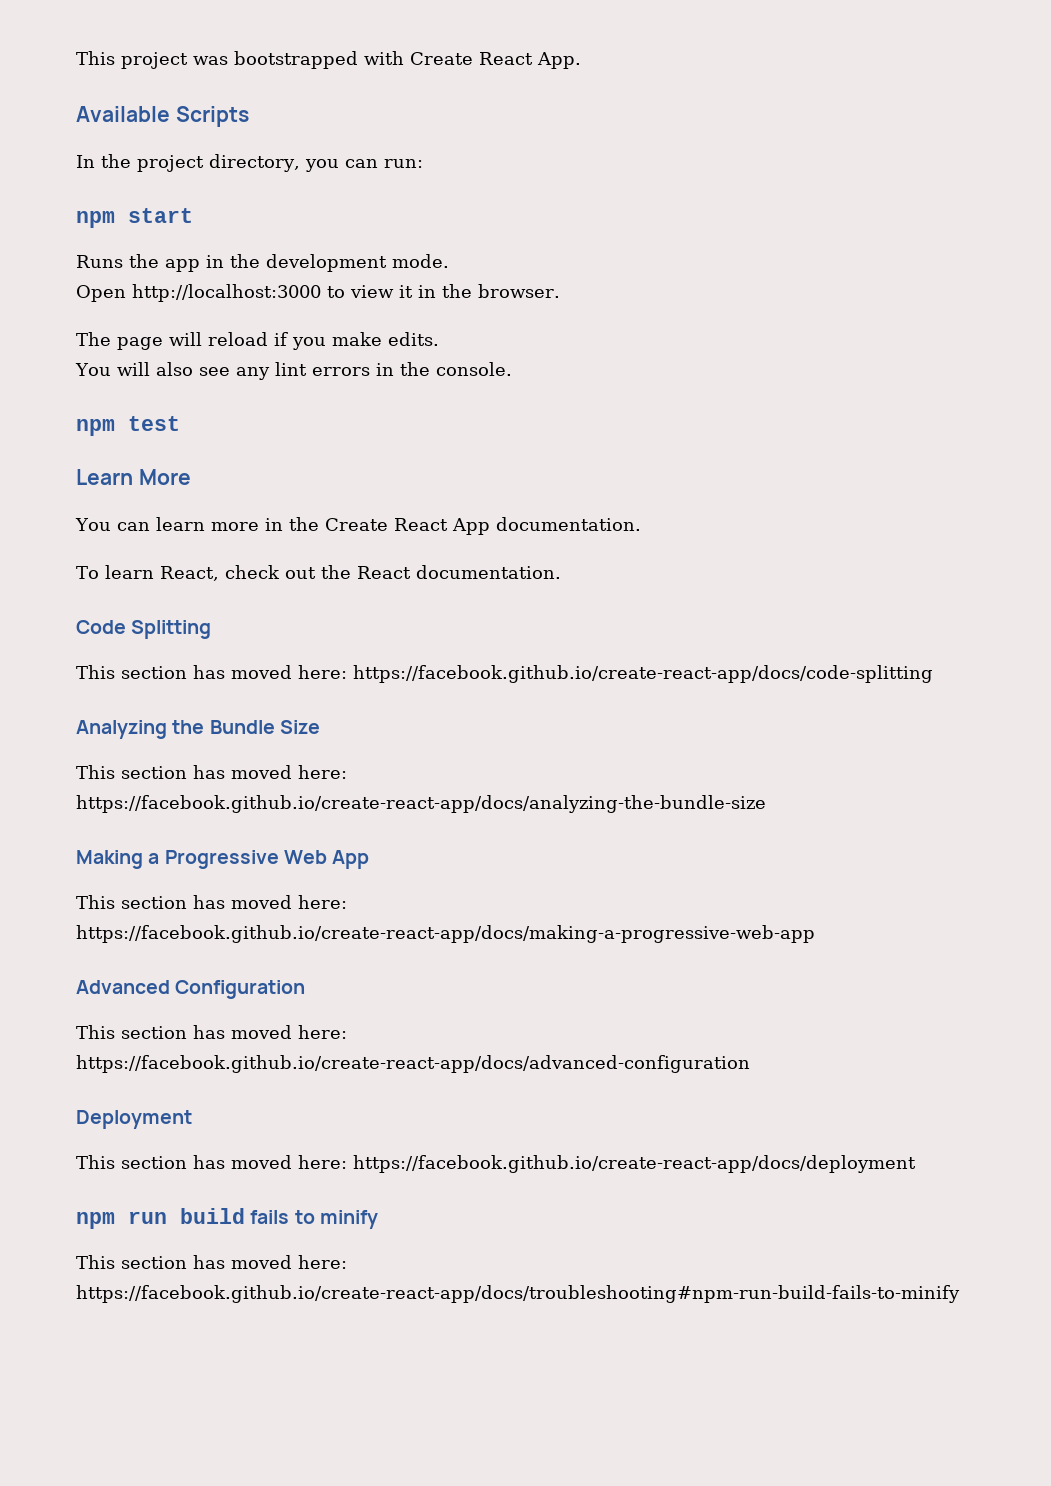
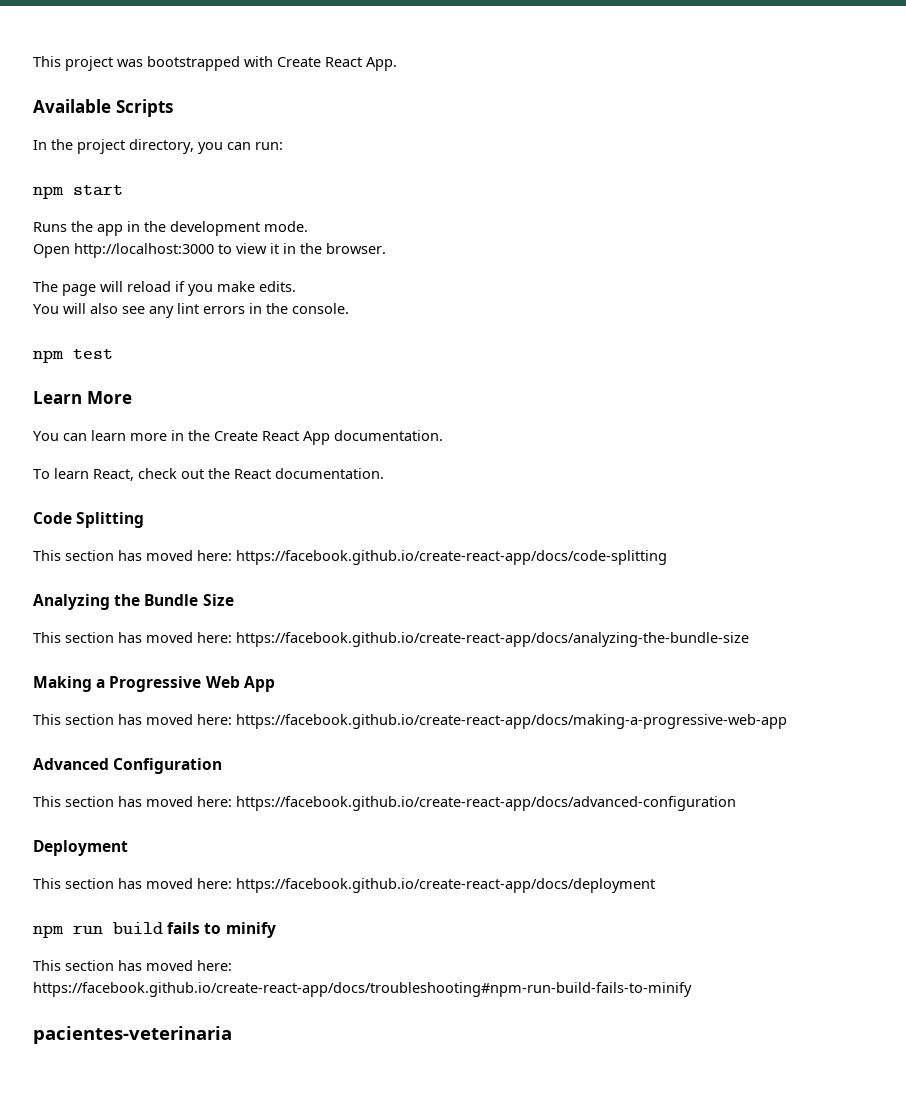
+ pacientes-veterinaria

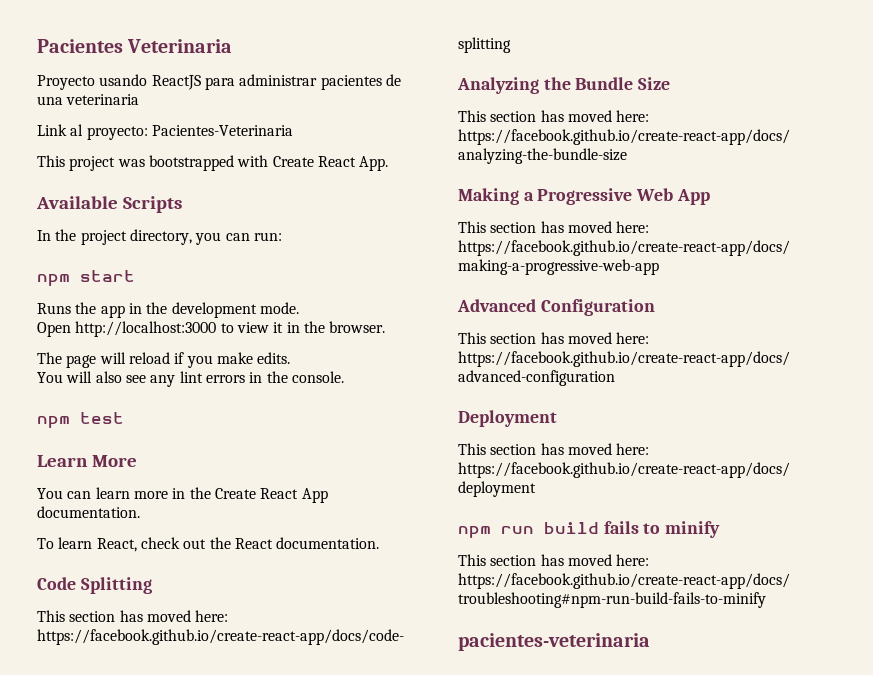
+ Pacientes Veterinaria
+ Proyecto usando ReactJS para administrar pacientes de una veterinaria
+ Link al proyecto: Pacientes-Veterinaria

